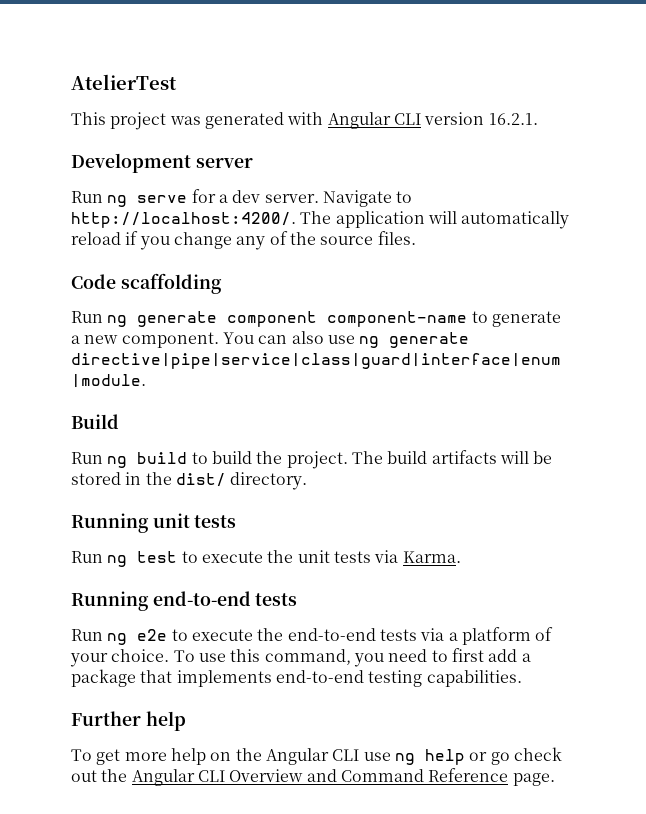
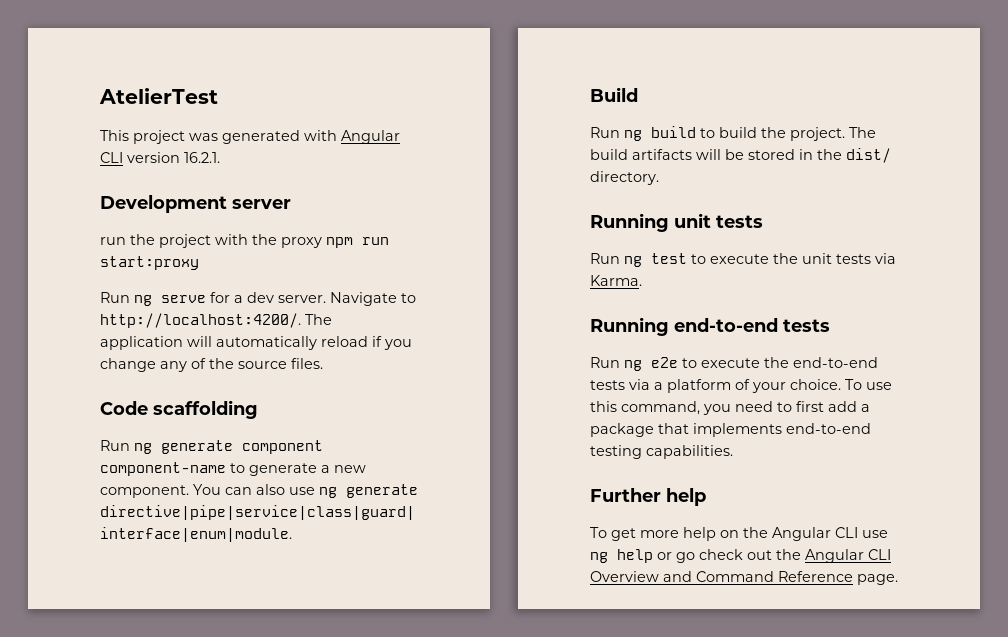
+ run the project with the proxy npm run start:proxy

